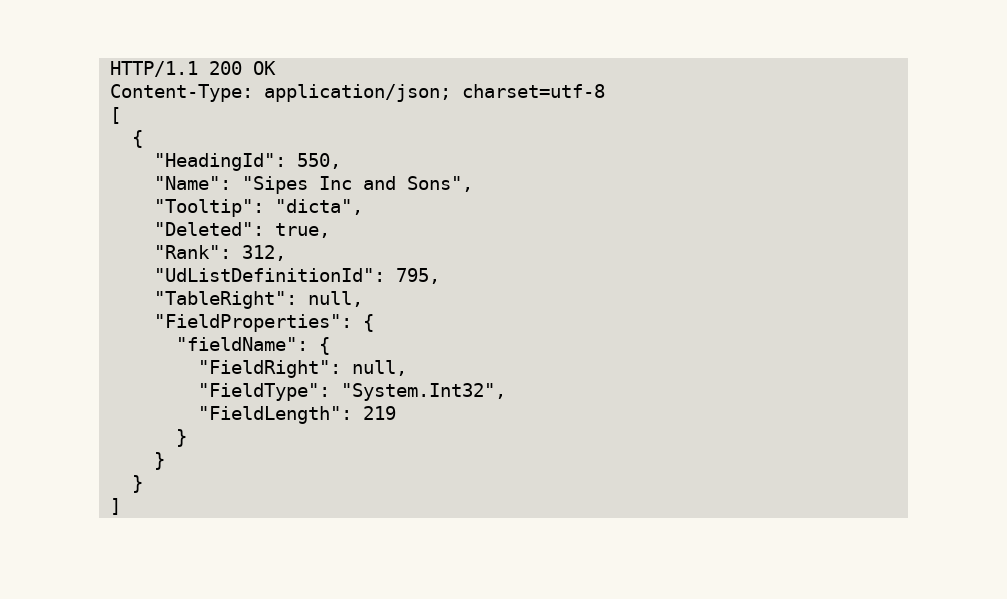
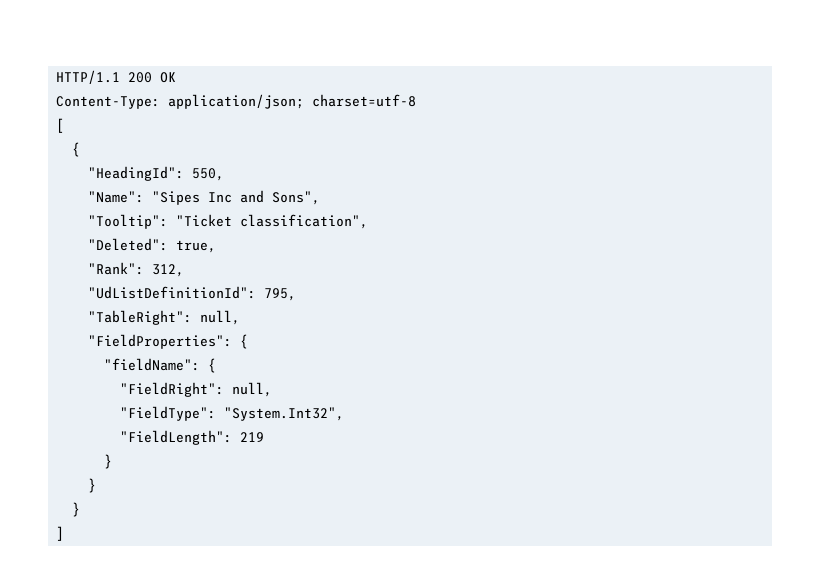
- "Tooltip": "dicta",
+ "Tooltip": "Ticket classification",

